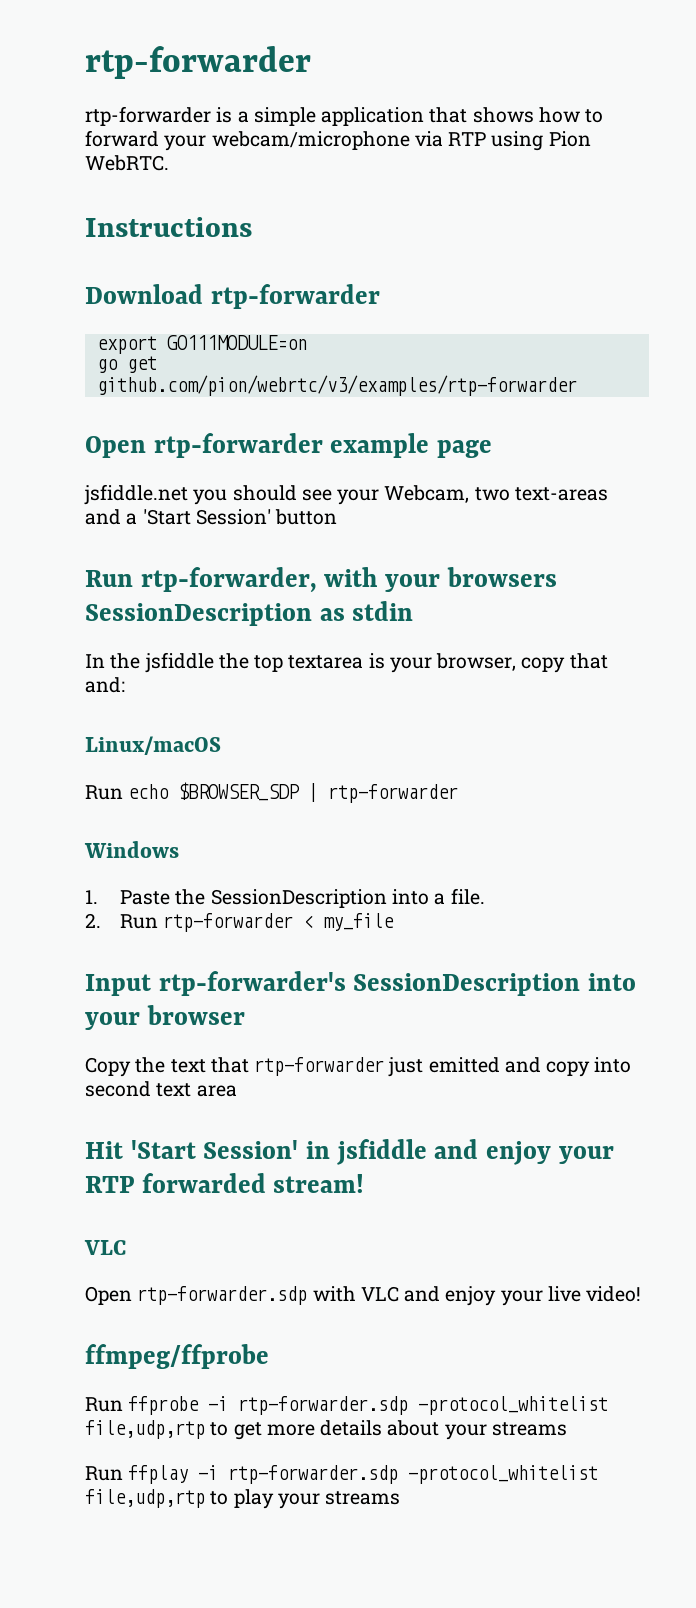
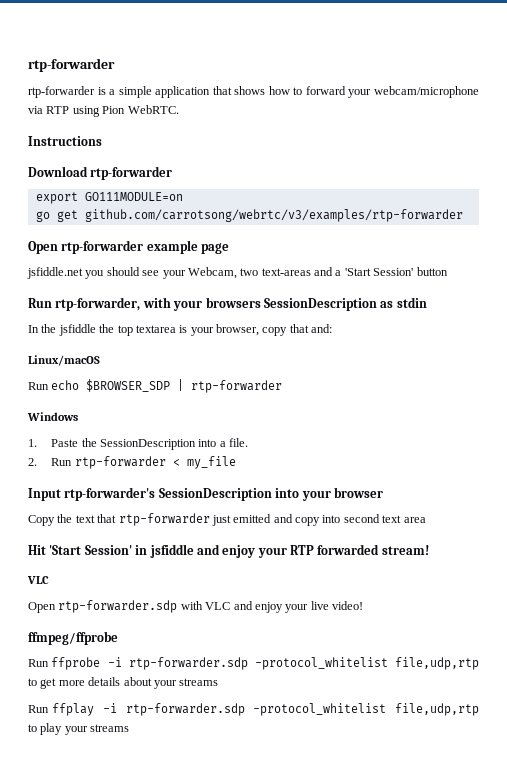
- go get github.com/pion/webrtc/v3/examples/rtp-forwarder
+ go get github.com/carrotsong/webrtc/v3/examples/rtp-forwarder

